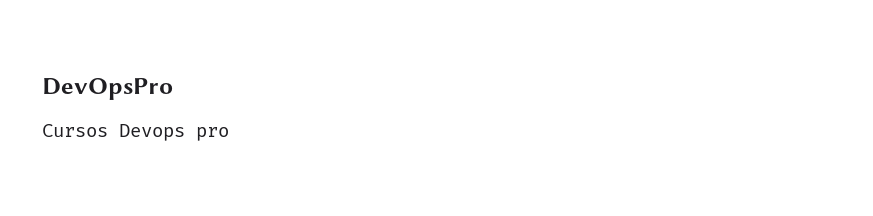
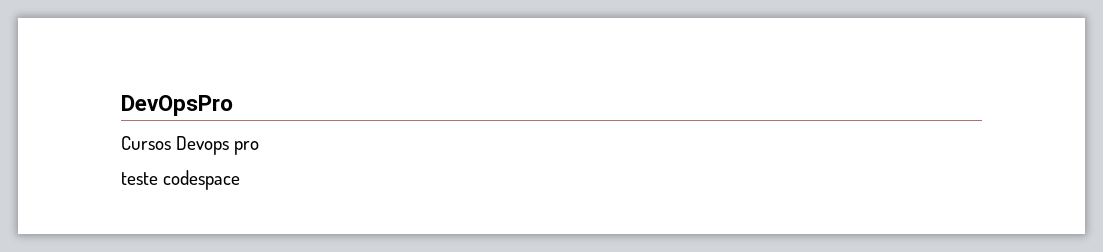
+ teste codespace

